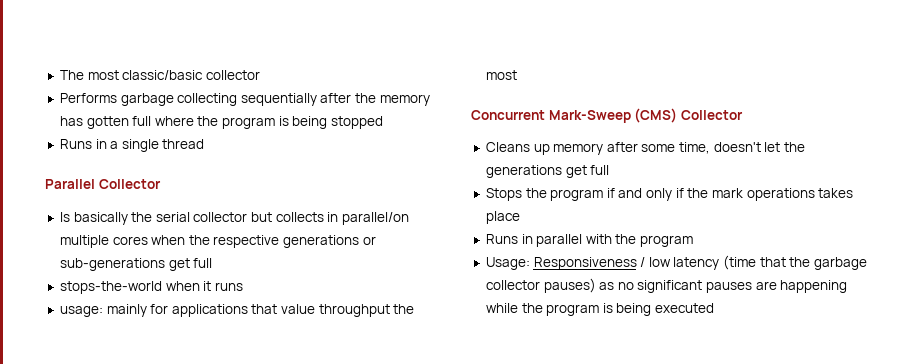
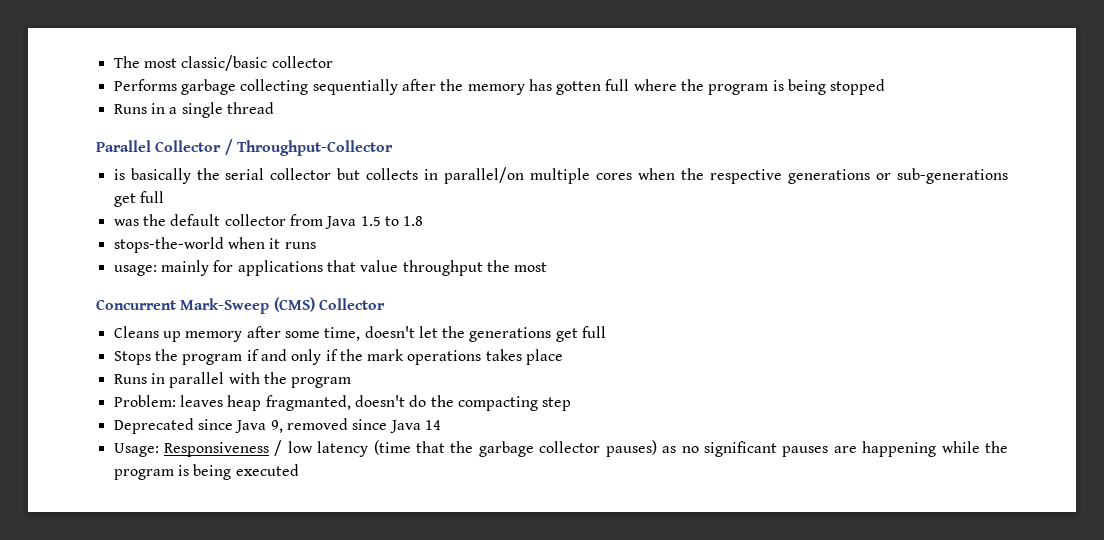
- Parallel Collector
- Is basically the serial collector but collects in parallel/on multiple cores when the respective generations or sub-generations get full
+ Parallel Collector / Throughput-Collector
+ is basically the serial collector but collects in parallel/on multiple cores when the respective generations or sub-generations get full
+ was the default collector from Java 1.5 to 1.8
+ Problem: leaves heap fragmanted, doesn't do the compacting step
+ Deprecated since Java 9, removed since Java 14

